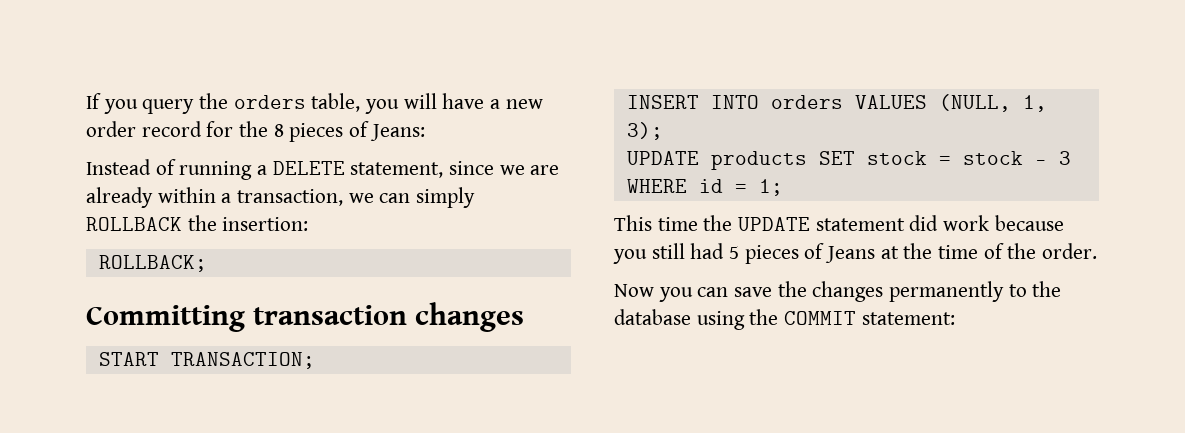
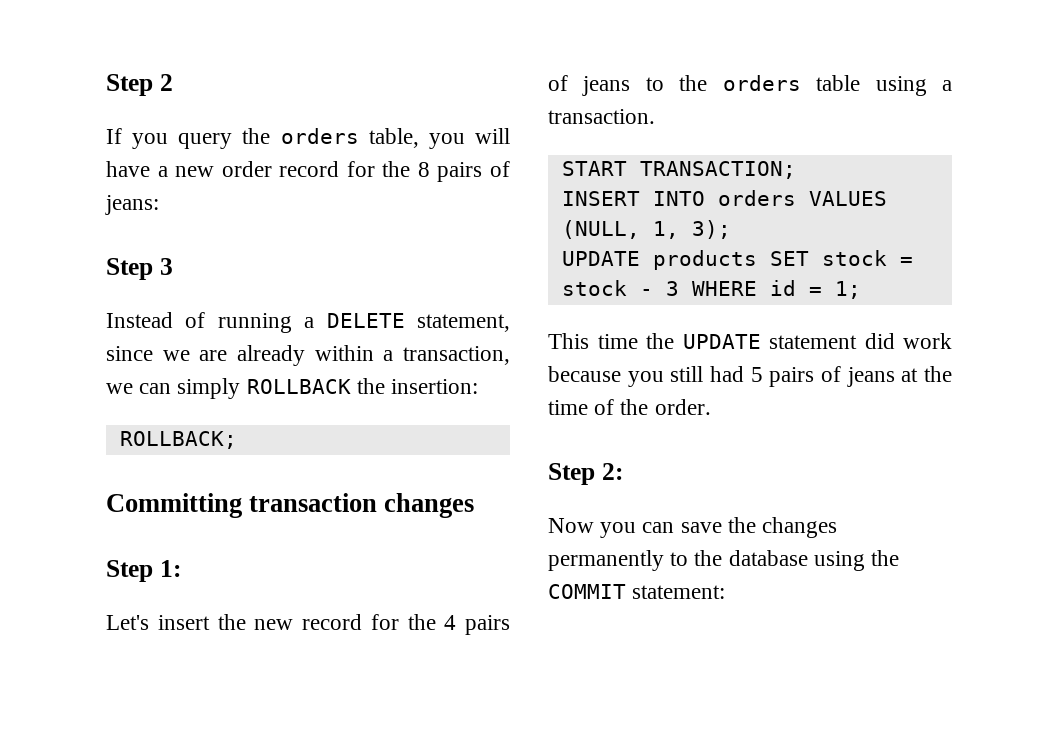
+ Step 2
- If you query the orders table, you will have a new order record for the 8 pieces of Jeans:
+ If you query the orders table, you will have a new order record for the 8 pairs of jeans:
+ Step 3
+ Step 1:
+ Let's insert the new record for the 4 pairs of jeans to the orders table using a transaction.
- This time the UPDATE statement did work because you still had 5 pieces of Jeans at the time of the order.
+ This time the UPDATE statement did work because you still had 5 pairs of jeans at the time of the order.
+ Step 2:

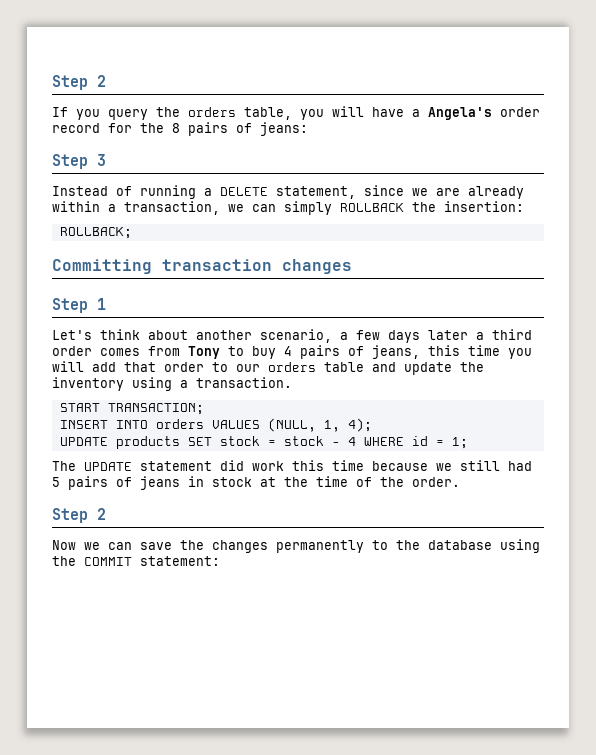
- If you query the orders table, you will have a new order record for the 8 pairs of jeans:
+ If you query the orders table, you will have a Angela's order record for the 8 pairs of jeans:
- Step 1:
+ Step 1
- Let's insert the new record for the 4 pairs of jeans to the orders table using a transaction.
+ Let's think about another scenario, a few days later a third order comes from Tony to buy 4 pairs of jeans, this time you will add that order to our orders table and update the inventory using a transaction.
- INSERT INTO orders VALUES (NULL, 1, 3);
+ INSERT INTO orders VALUES (NULL, 1, 4);
- UPDATE products SET stock = stock - 3 WHERE id = 1;
+ UPDATE products SET stock = stock - 4 WHERE id = 1;
- This time the UPDATE statement did work because you still had 5 pairs of jeans at the time of the order.
- Step 2:
+ The UPDATE statement did work this time because we still had 5 pairs of jeans in stock at the time of the order.
+ Step 2
- Now you can save the changes permanently to the database using the COMMIT statement:
+ Now we can save the changes permanently to the database using the COMMIT statement:

